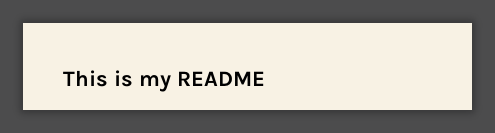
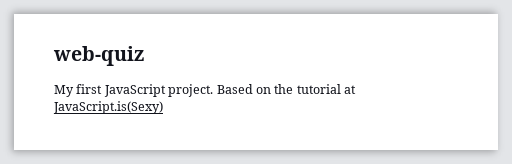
- This is my README
+ web-quiz
+ My first JavaScript project. Based on the tutorial at JavaScript.is(Sexy)

